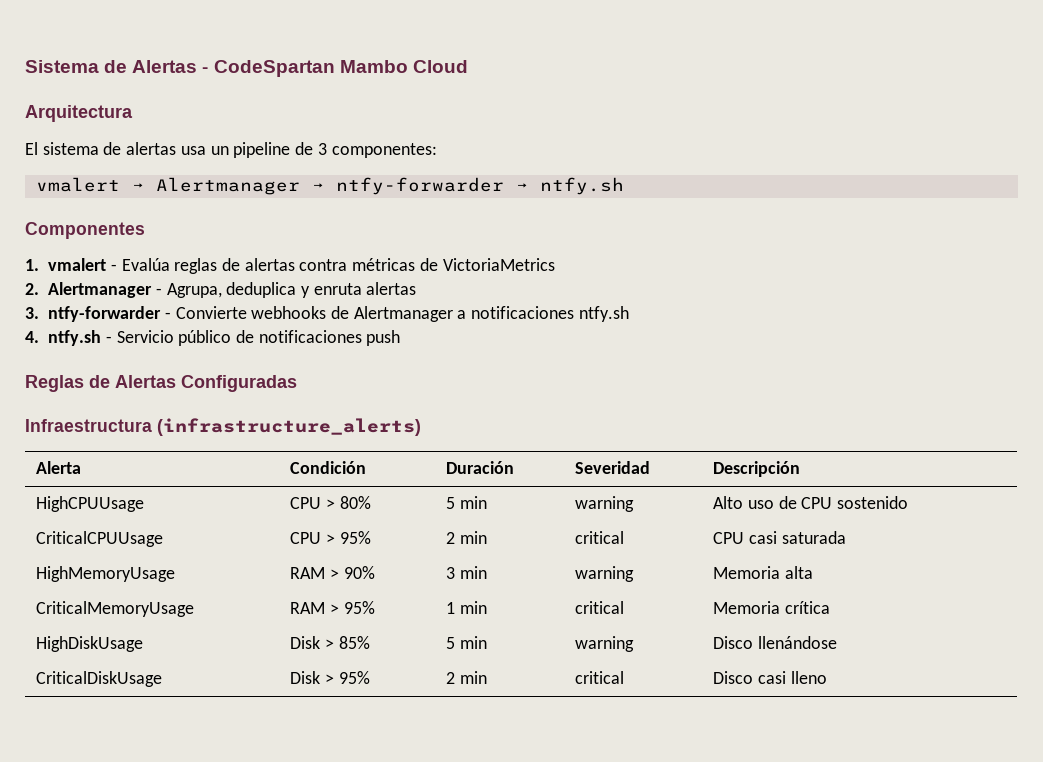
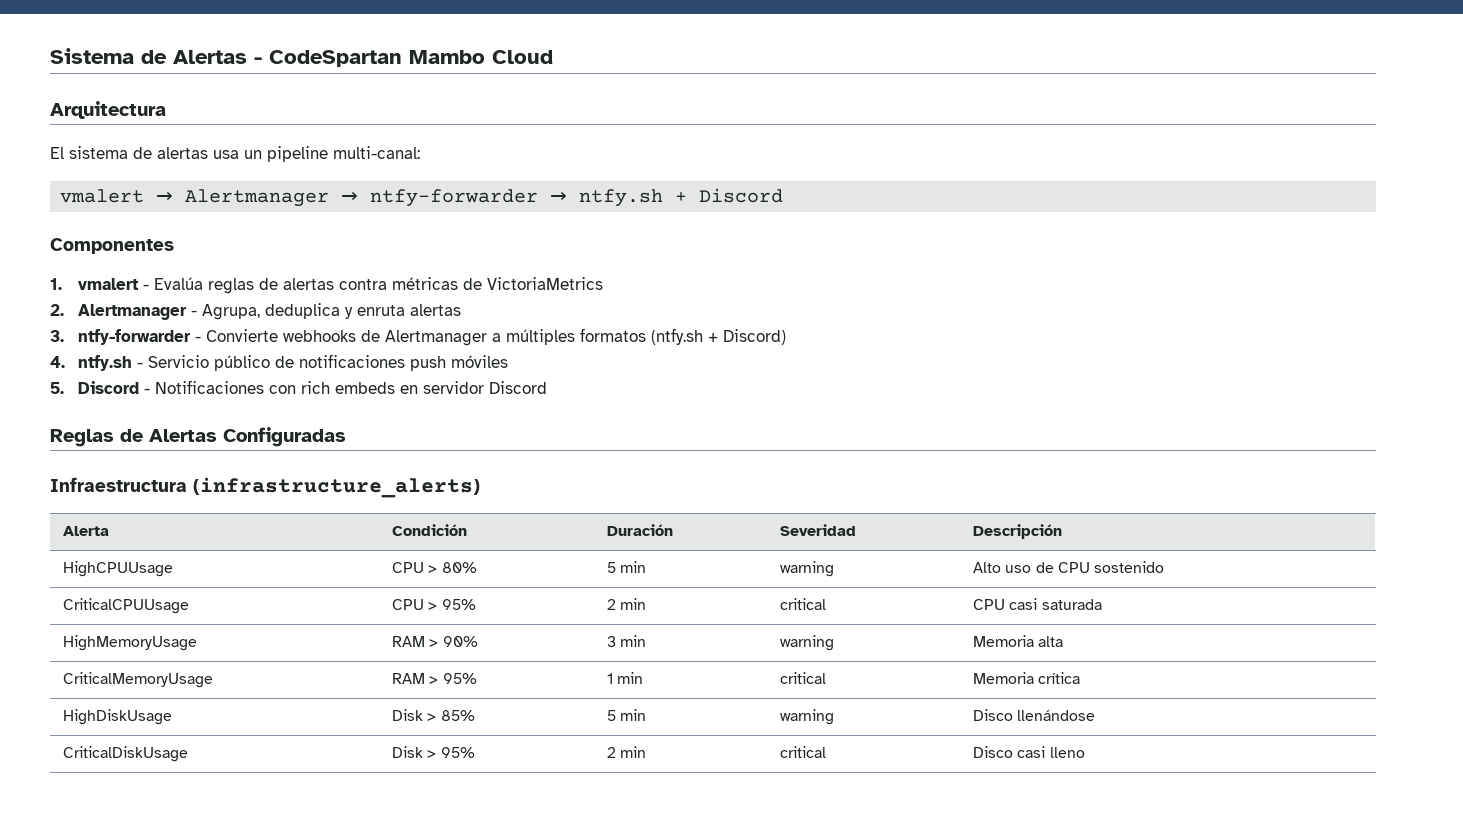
- El sistema de alertas usa un pipeline de 3 componentes:
+ El sistema de alertas usa un pipeline multi-canal:
- vmalert → Alertmanager → ntfy-forwarder → ntfy.sh
+ vmalert → Alertmanager → ntfy-forwarder → ntfy.sh + Discord
- 3. ntfy-forwarder - Convierte webhooks de Alertmanager a notificaciones ntfy.sh
+ 3. ntfy-forwarder - Convierte webhooks de Alertmanager a múltiples formatos (ntfy.sh + Discord)
- 4. ntfy.sh - Servicio público de notificaciones push
+ 4. ntfy.sh - Servicio público de notificaciones push móviles
+ 5. Discord - Notificaciones con rich embeds en servidor Discord

